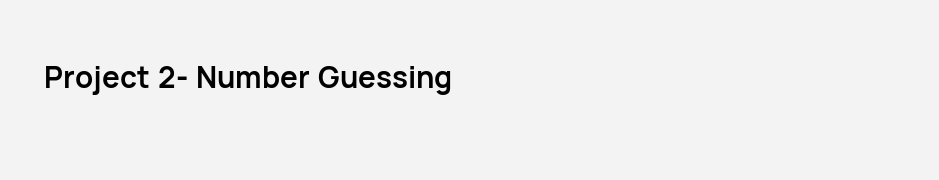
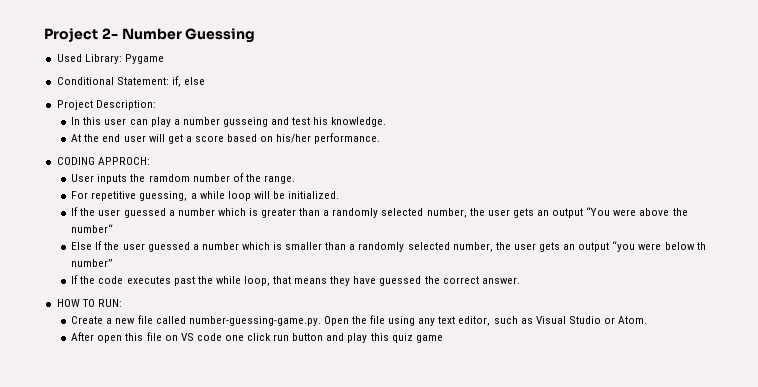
+ Used Library: Pygame
+ Conditional Statement: if, else
+ Project Description:
+ In this user can play a number gusseing and test his knowledge.
+ At the end user will get a score based on his/her performance.
+ CODING APPROCH:
+ User inputs the ramdom number of the range.
+ For repetitive guessing, a while loop will be initialized.
+ If the user guessed a number which is greater than a randomly selected number, the user gets an output “You were above the number“
+ Else If the user guessed a number which is smaller than a randomly selected number, the user gets an output “you were below th number”
+ If the code executes past the while loop, that means they have guessed the correct answer.
+ HOW TO RUN:
+ Create a new file called number-guessing-game.py. Open the file using any text editor, such as Visual Studio or Atom.
+ After open this file on VS code one click run button and play this quiz game

